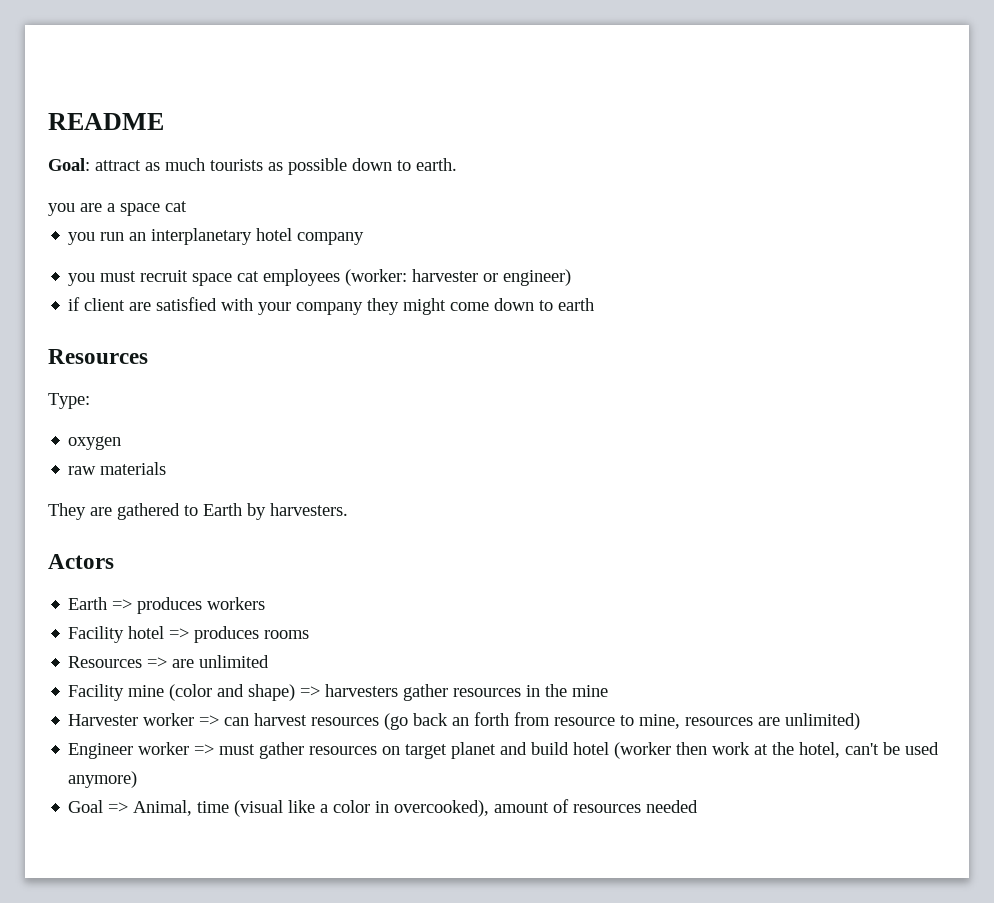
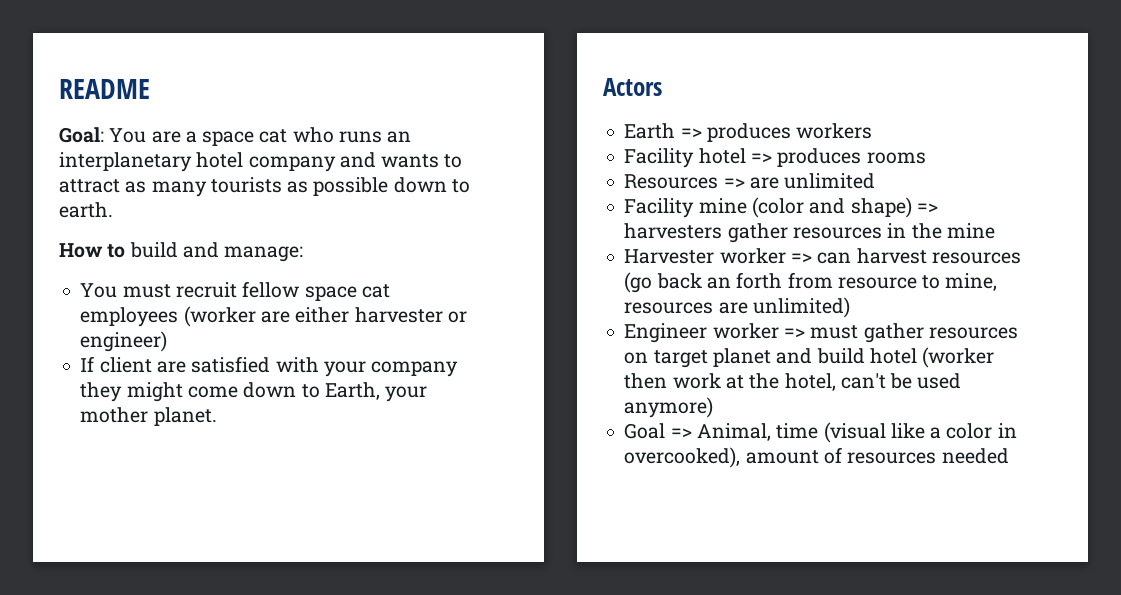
- Goal: attract as much tourists as possible down to earth.
+ Goal: You are a space cat who runs an interplanetary hotel company and wants to attract as many tourists as possible down to earth.
- you are a space cat
- you run an interplanetary hotel company
- you must recruit space cat employees (worker: harvester or engineer)
+ How to build and manage:
+ You must recruit fellow space cat employees (worker are either harvester or engineer)
- if client are satisfied with your company they might come down to earth
- Resources
- Type:
- oxygen
- raw materials
- They are gathered to Earth by harvesters.
+ If client are satisfied with your company they might come down to Earth, your mother planet.

